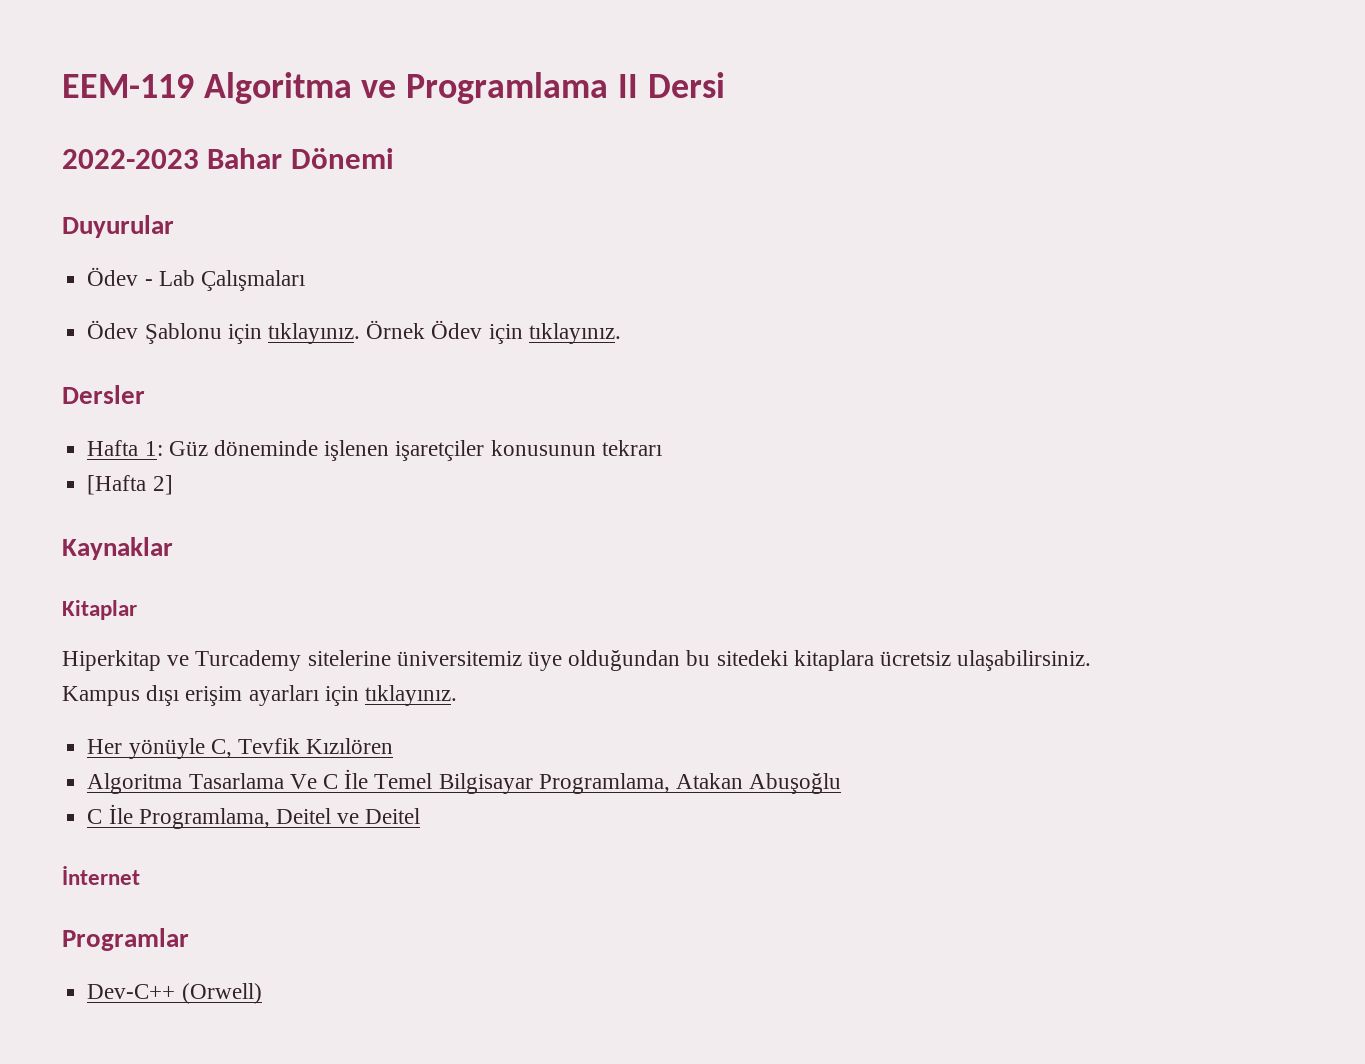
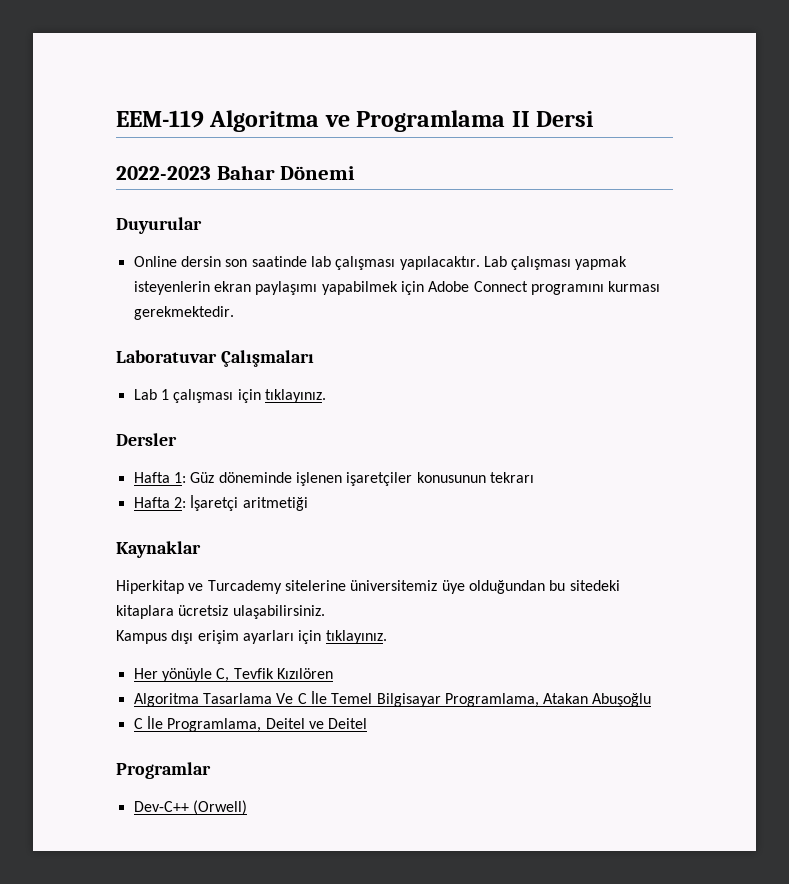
- Ödev - Lab Çalışmaları
- Ödev Şablonu için tıklayınız. Örnek Ödev için tıklayınız.
+ Online dersin son saatinde lab çalışması yapılacaktır. Lab çalışması yapmak isteyenlerin ekran paylaşımı yapabilmek için Adobe Connect programını kurması gerekmektedir.
+ Laboratuvar Çalışmaları
+ Lab 1 çalışması için tıklayınız.
- [Hafta 2]
+ Hafta 2: İşaretçi aritmetiği
- Kitaplar
- İnternet

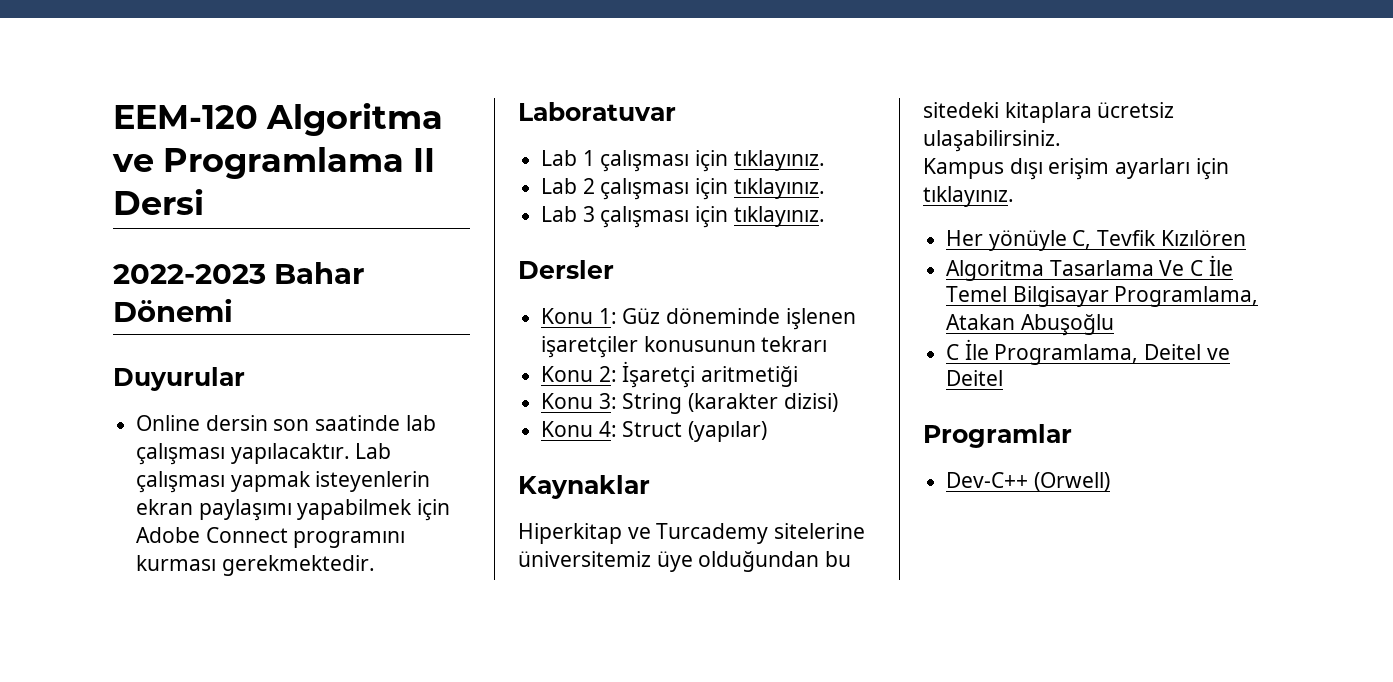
- EEM-119 Algoritma ve Programlama II Dersi
+ EEM-120 Algoritma ve Programlama II Dersi
- Laboratuvar Çalışmaları
+ Laboratuvar
+ Lab 2 çalışması için tıklayınız.
+ Lab 3 çalışması için tıklayınız.
- Hafta 1: Güz döneminde işlenen işaretçiler konusunun tekrarı
+ Konu 1: Güz döneminde işlenen işaretçiler konusunun tekrarı
- Hafta 2: İşaretçi aritmetiği
+ Konu 2: İşaretçi aritmetiği
+ Konu 3: String (karakter dizisi)
+ Konu 4: Struct (yapılar)

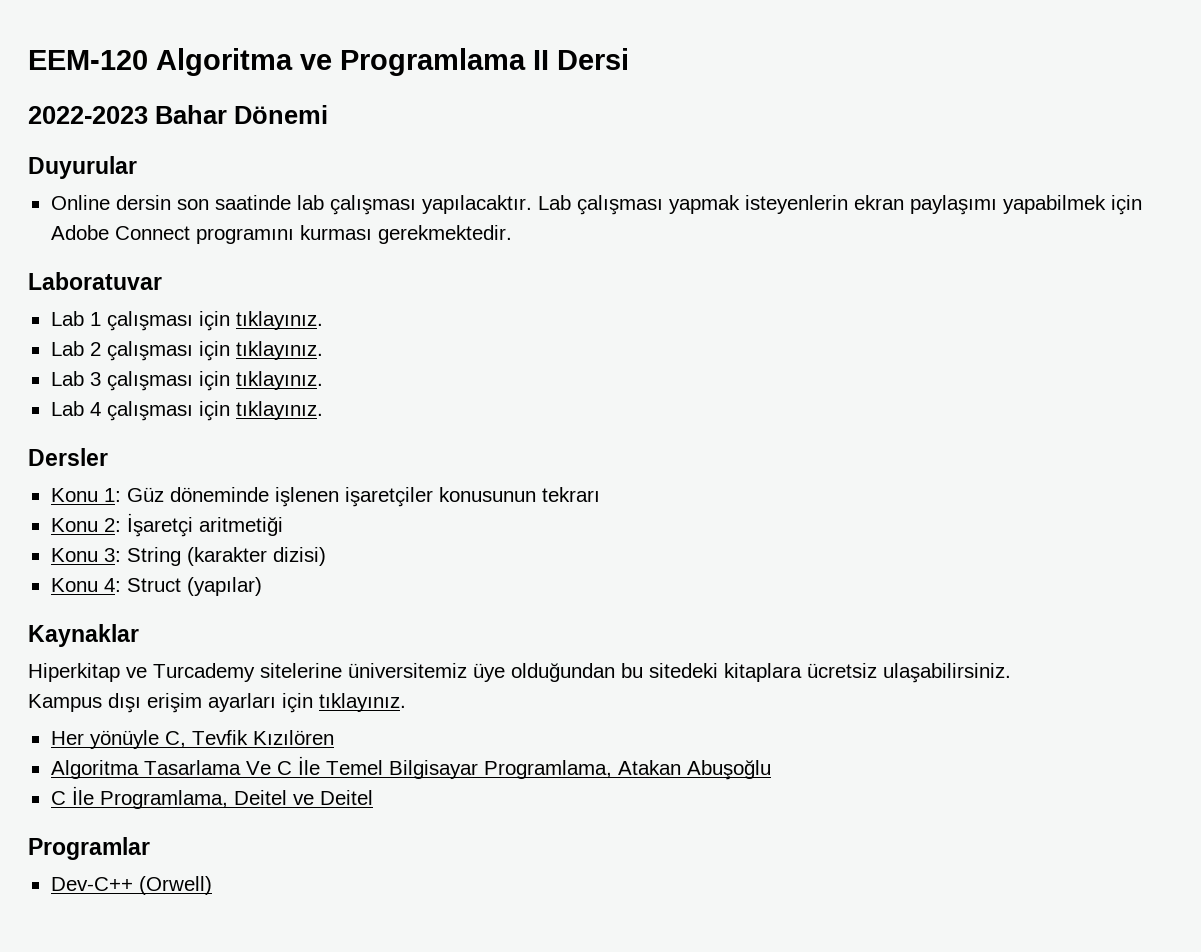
+ Lab 4 çalışması için tıklayınız.

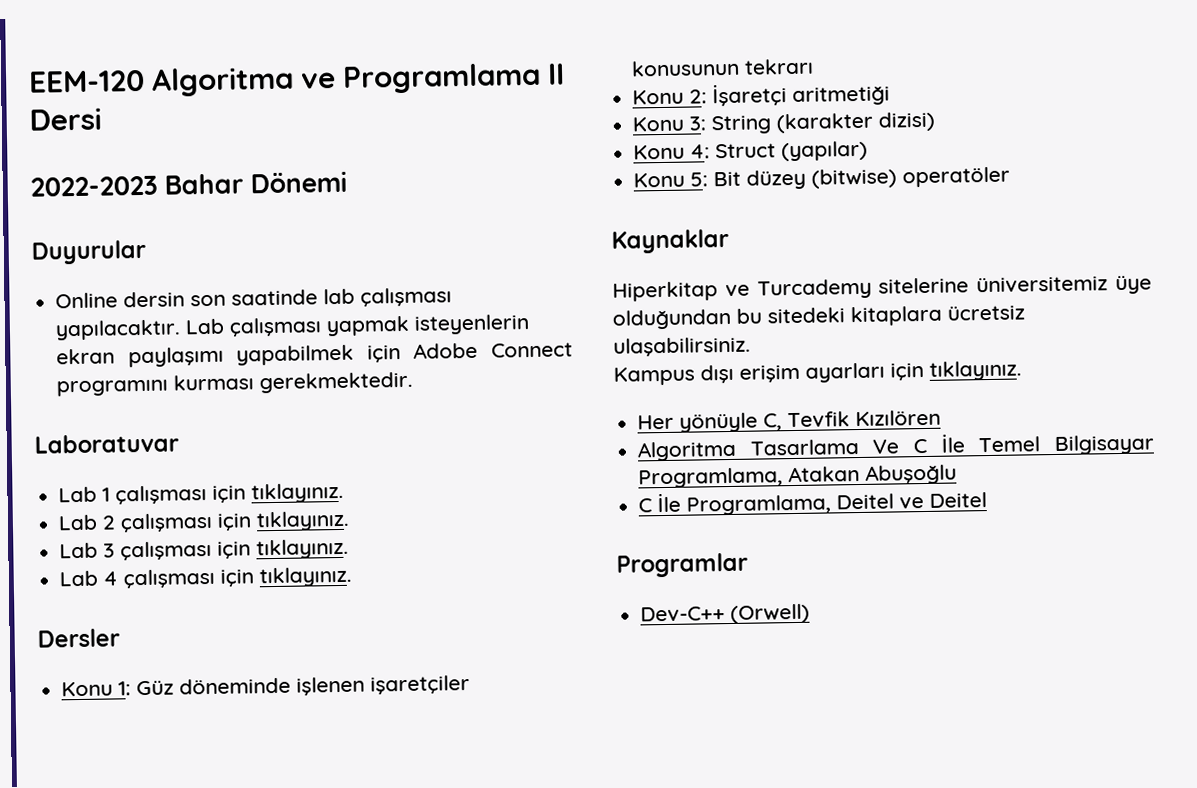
+ Konu 5: Bit düzey (bitwise) operatöler

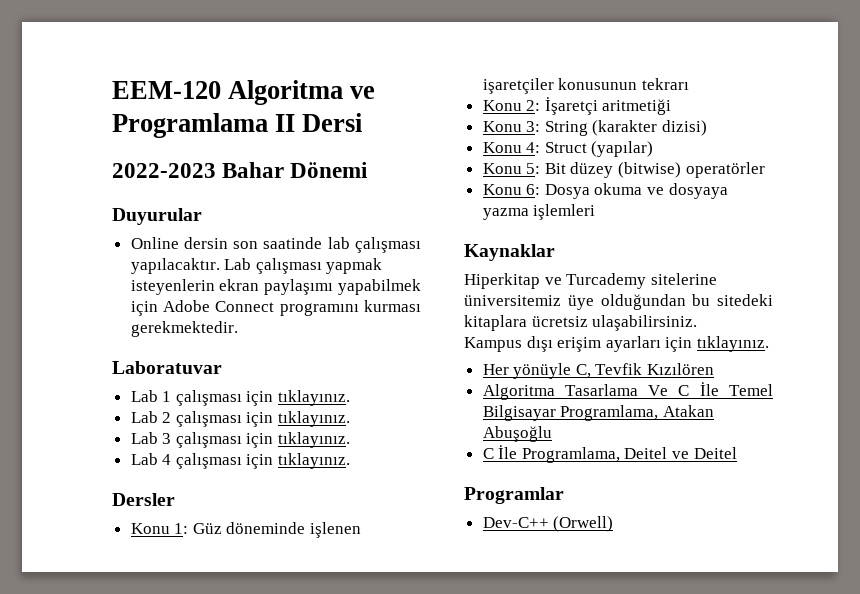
- Konu 5: Bit düzey (bitwise) operatöler
+ Konu 5: Bit düzey (bitwise) operatörler
+ Konu 6: Dosya okuma ve dosyaya yazma işlemleri

